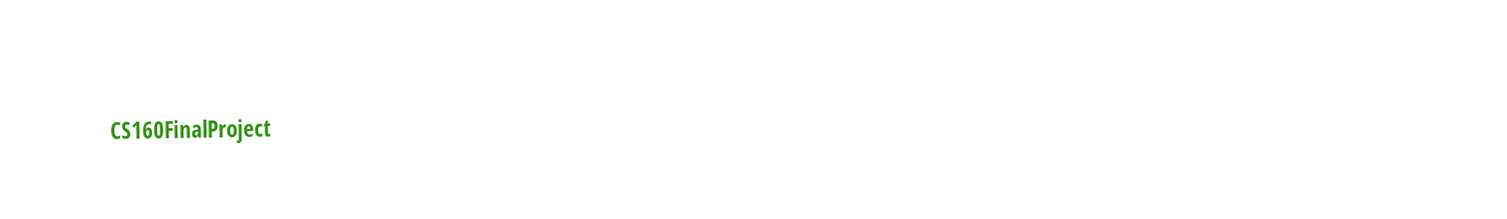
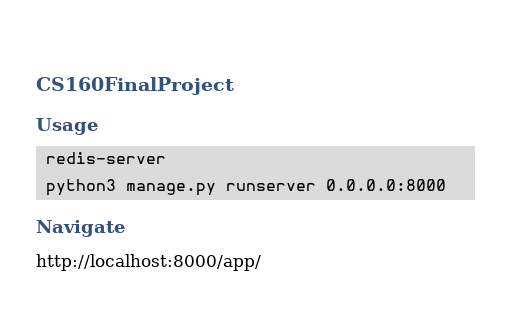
+ Usage
+ redis-server
+ python3 manage.py runserver 0.0.0.0:8000
+ Navigate
+ http://localhost:8000/app/

